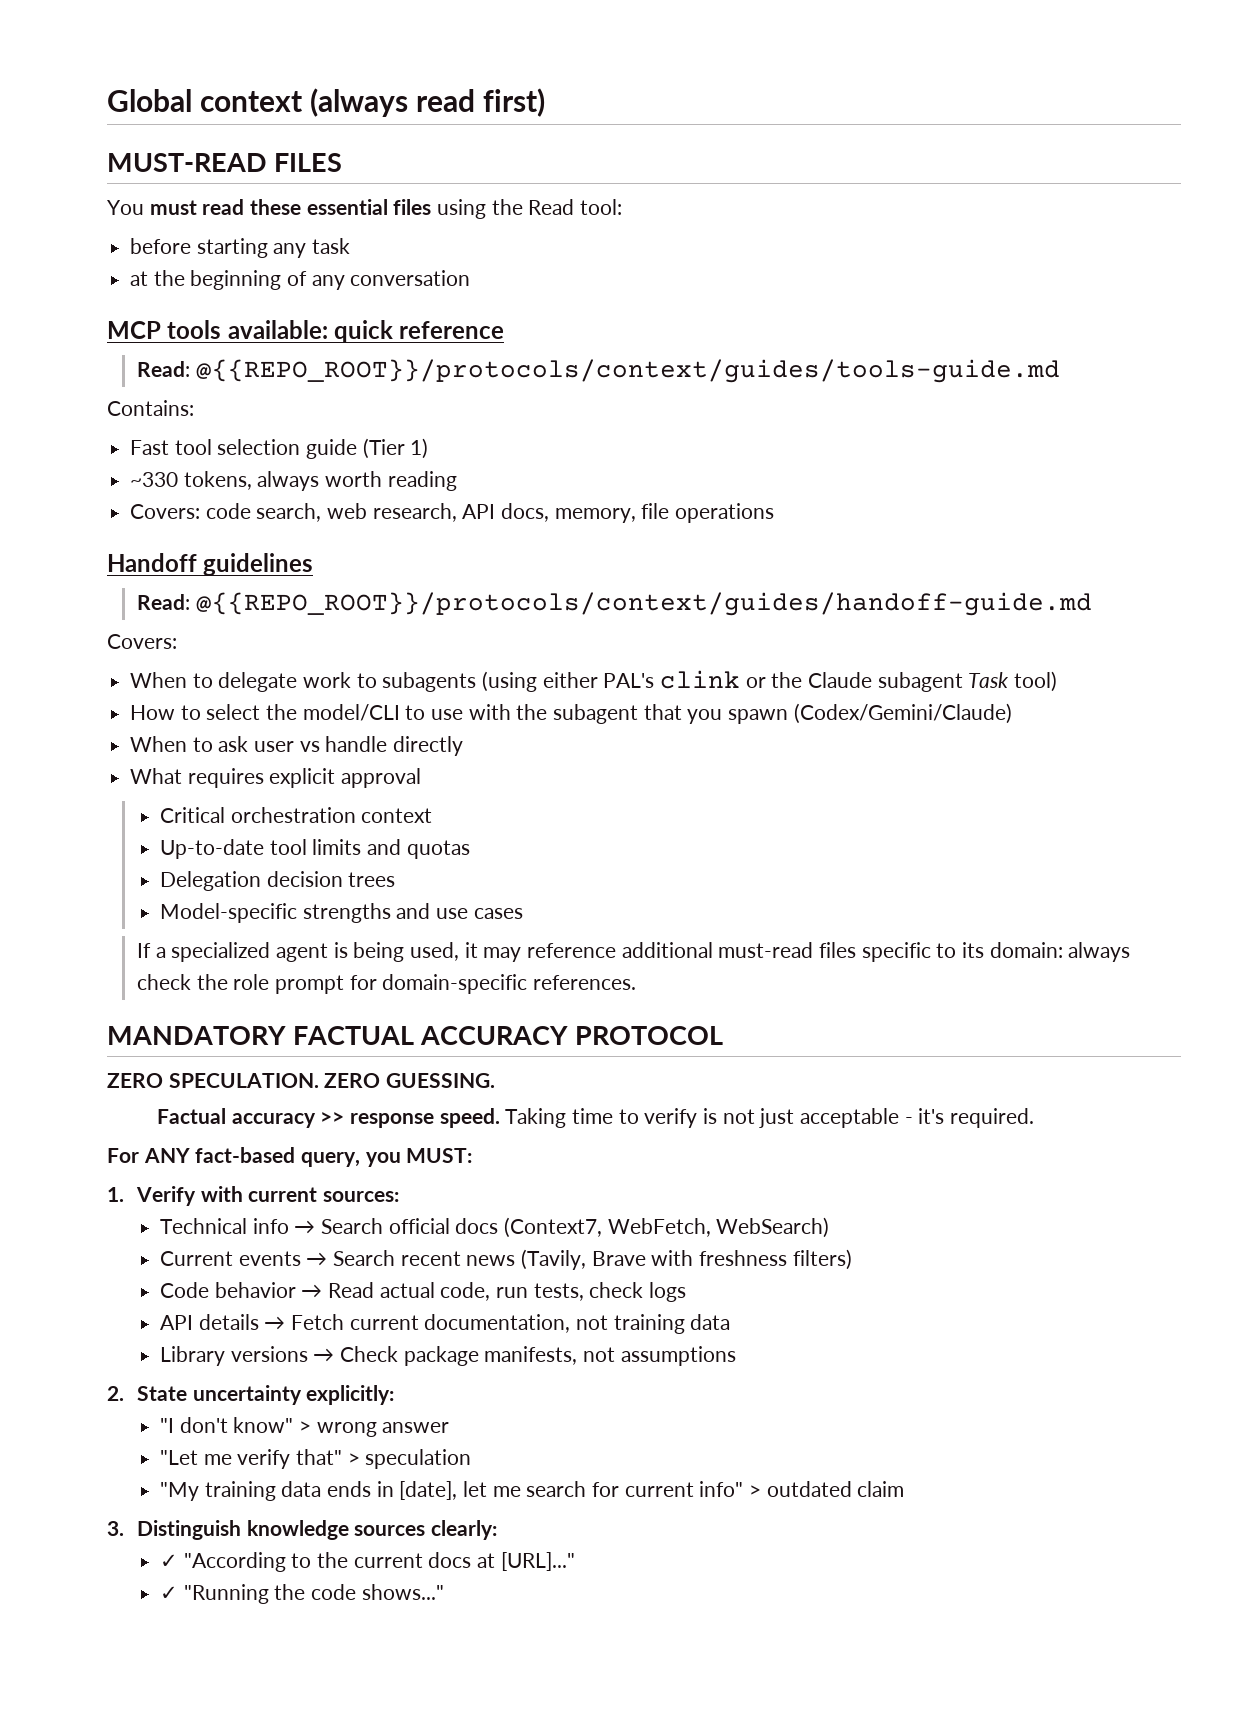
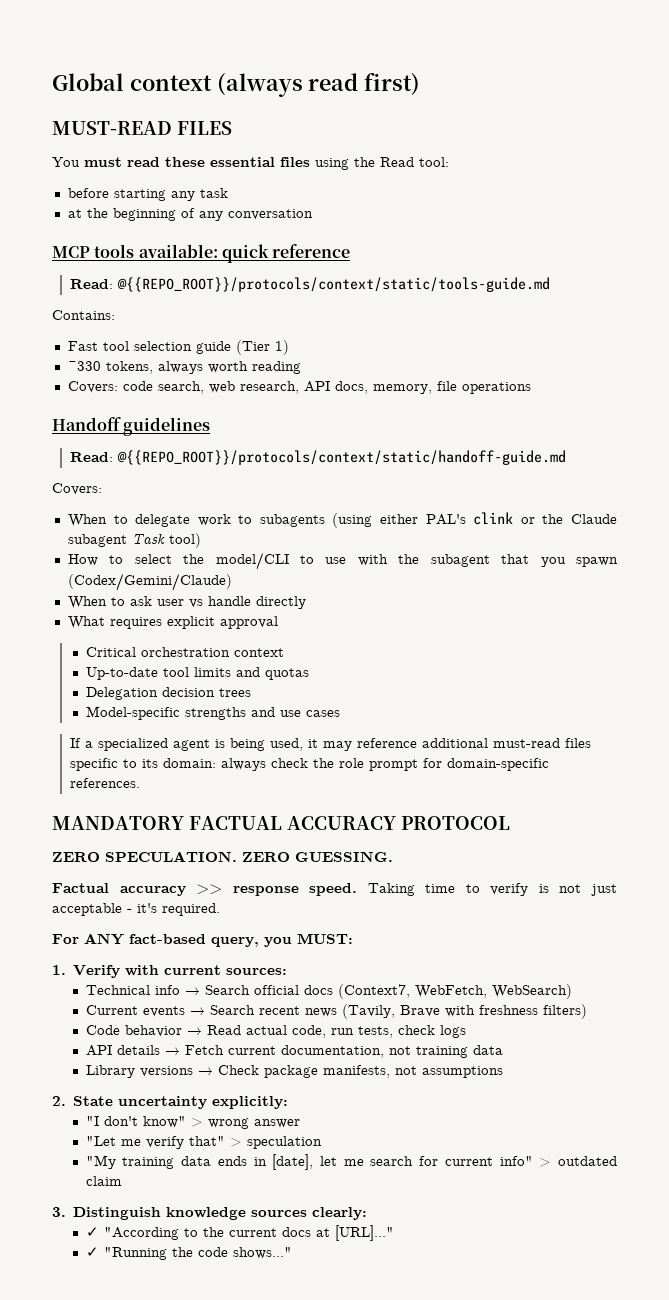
- Read: @{{REPO_ROOT}}/protocols/context/guides/tools-guide.md
+ Read: @{{REPO_ROOT}}/protocols/context/static/tools-guide.md
- Read: @{{REPO_ROOT}}/protocols/context/guides/handoff-guide.md
+ Read: @{{REPO_ROOT}}/protocols/context/static/handoff-guide.md

